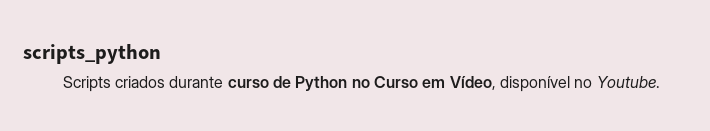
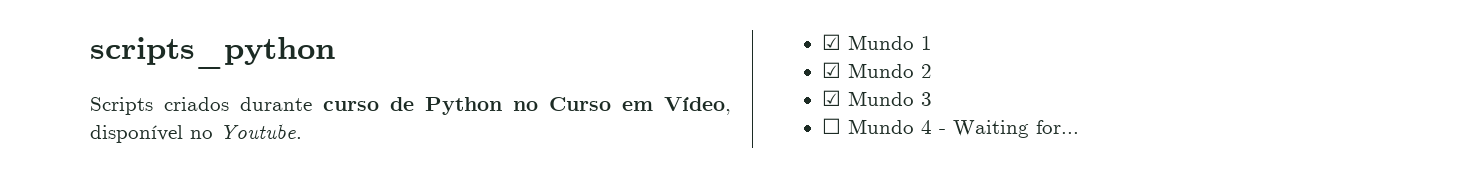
+ ☑ Mundo 1
+ ☑ Mundo 2
+ ☑ Mundo 3
+ ☐ Mundo 4 - Waiting for...

